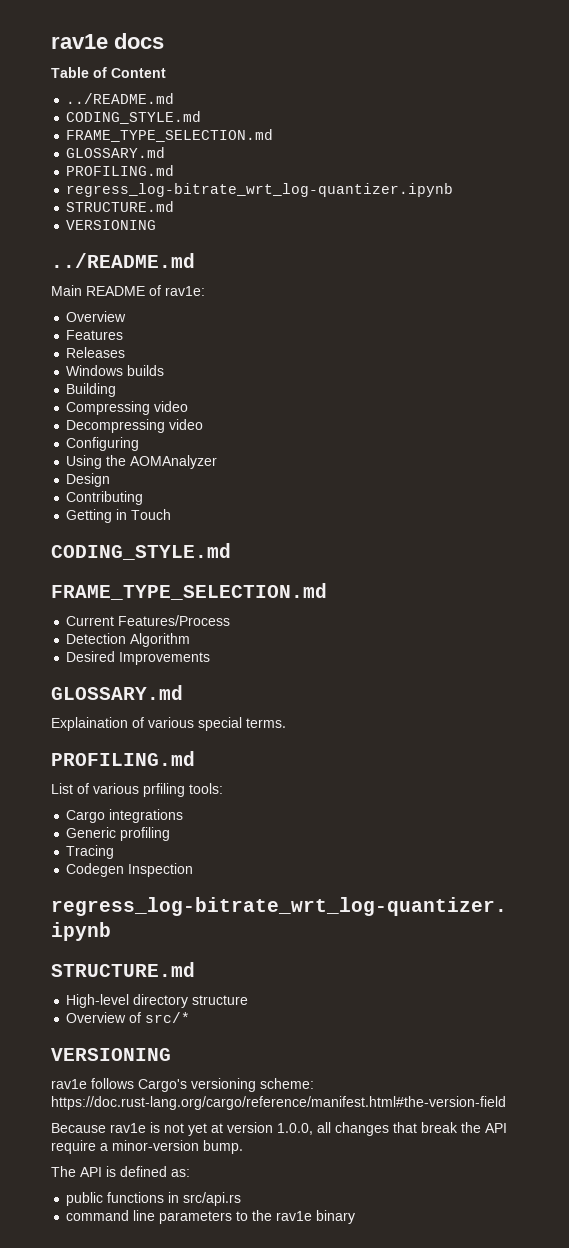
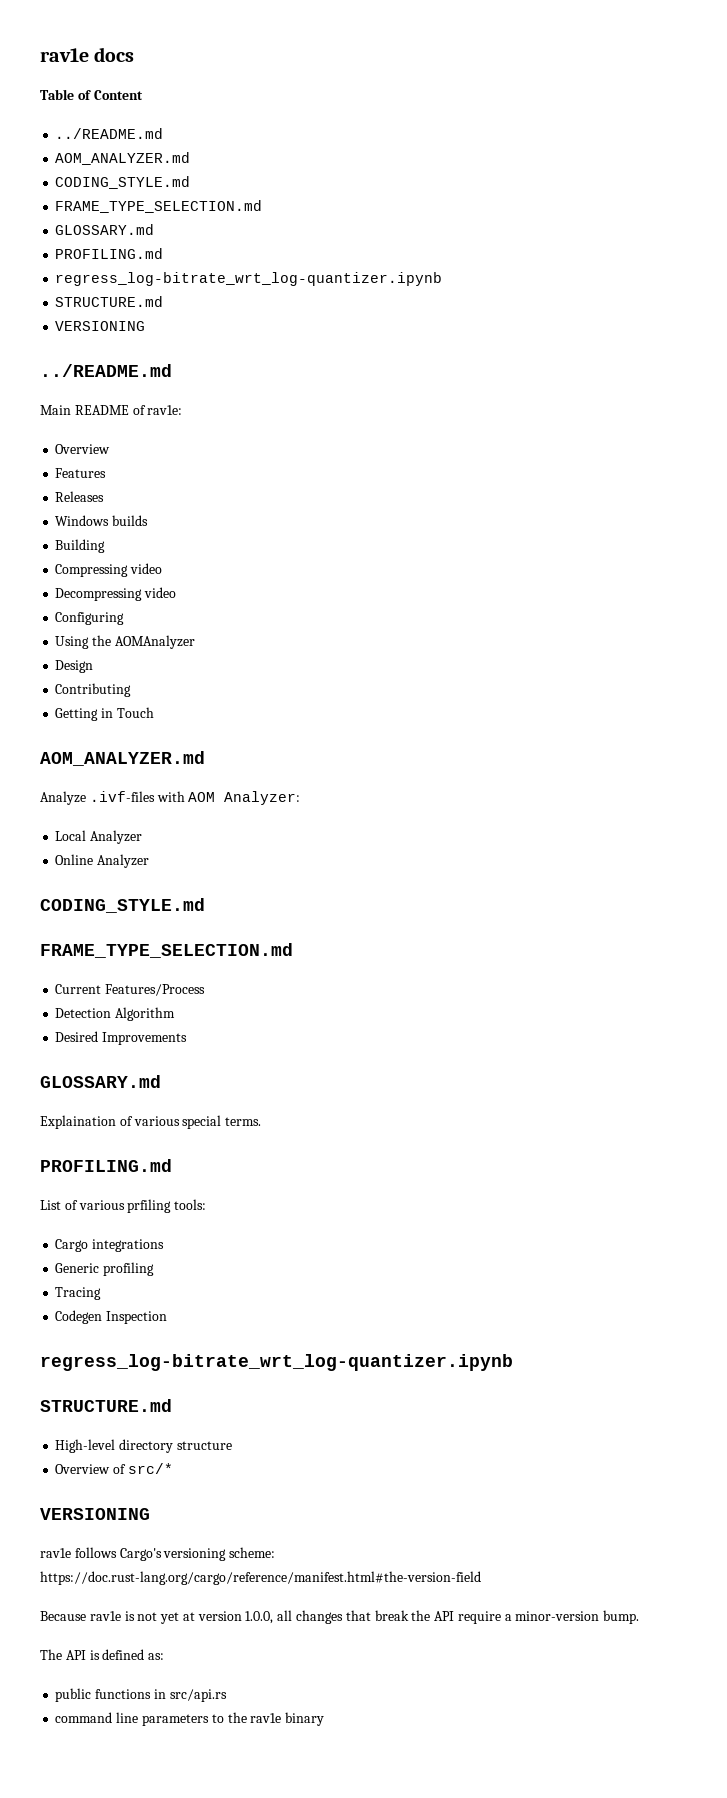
  Table of Content
  ../README.md
+ AOM_ANALYZER.md
  Getting in Touch
+ AOM_ANALYZER.md
+ Analyze .ivf-files with AOM Analyzer:
+ Local Analyzer
+ Online Analyzer

